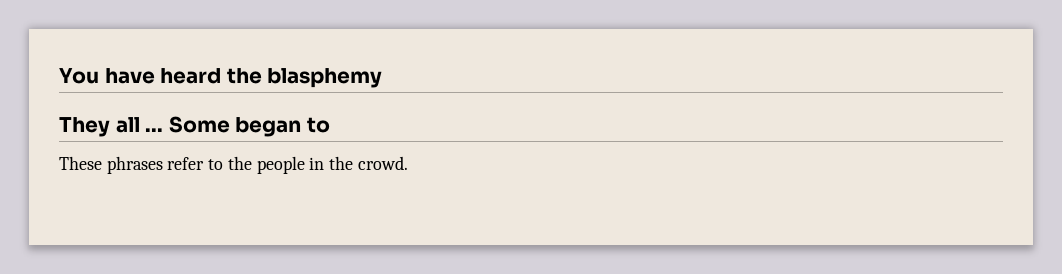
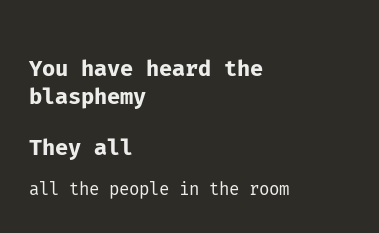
- They all ... Some began to
- These phrases refer to the people in the crowd.
+ They all
+ all the people in the room

